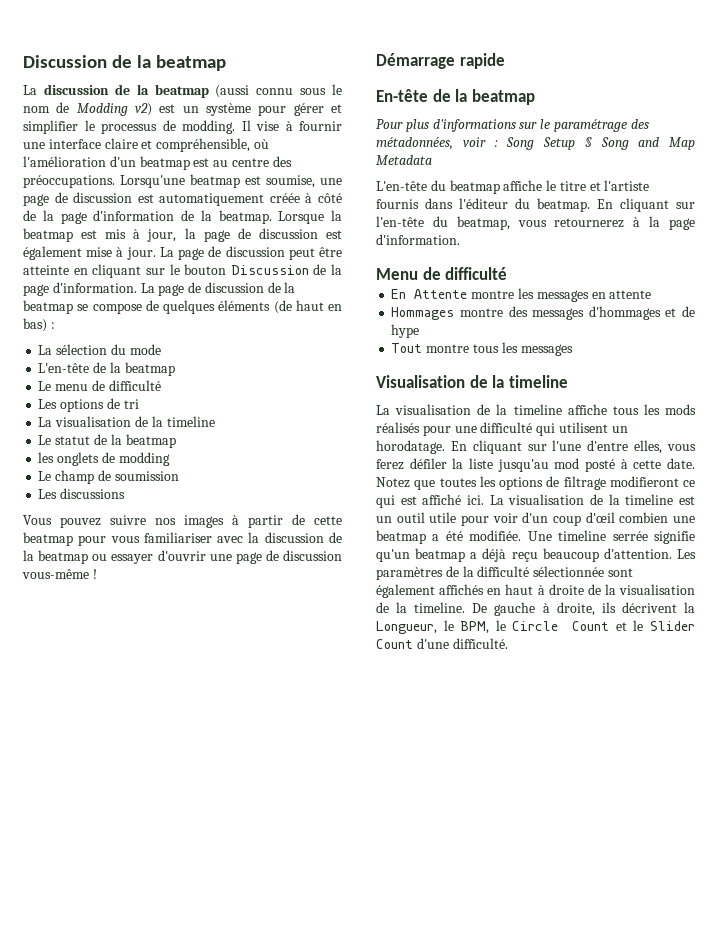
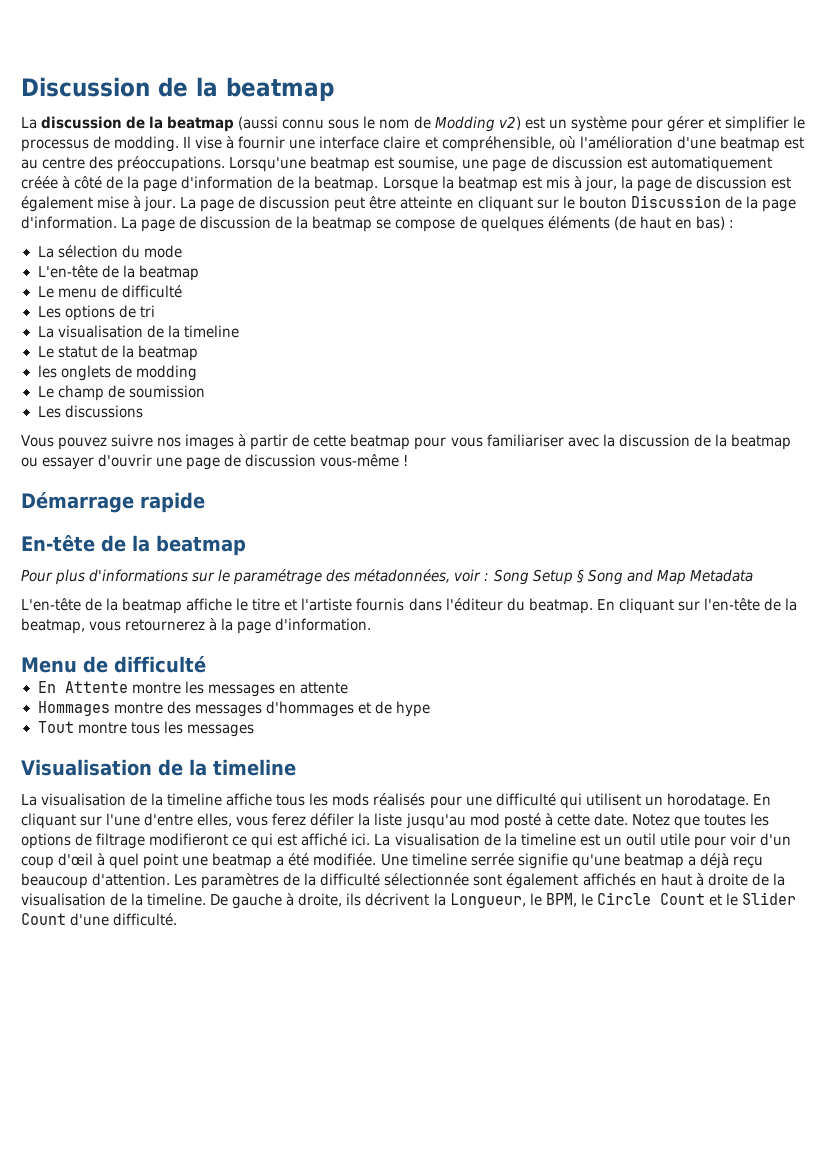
- Il vise à fournir une interface claire et compréhensible, où l'amélioration d'un beatmap est au centre des préoccupations.
+ Il vise à fournir une interface claire et compréhensible, où l'amélioration d'une beatmap est au centre des préoccupations.
- L'en-tête du beatmap affiche le titre et l'artiste fournis dans l'éditeur du beatmap.
+ L'en-tête de la beatmap affiche le titre et l'artiste fournis dans l'éditeur du beatmap.
- En cliquant sur l'en-tête du beatmap, vous retournerez à la page d'information.
+ En cliquant sur l'en-tête de la beatmap, vous retournerez à la page d'information.
- La visualisation de la timeline est un outil utile pour voir d'un coup d'œil combien une beatmap a été modifiée.
+ La visualisation de la timeline est un outil utile pour voir d'un coup d'œil à quel point une beatmap a été modifiée.
- Une timeline serrée signifie qu'un beatmap a déjà reçu beaucoup d'attention.
+ Une timeline serrée signifie qu'une beatmap a déjà reçu beaucoup d'attention.

